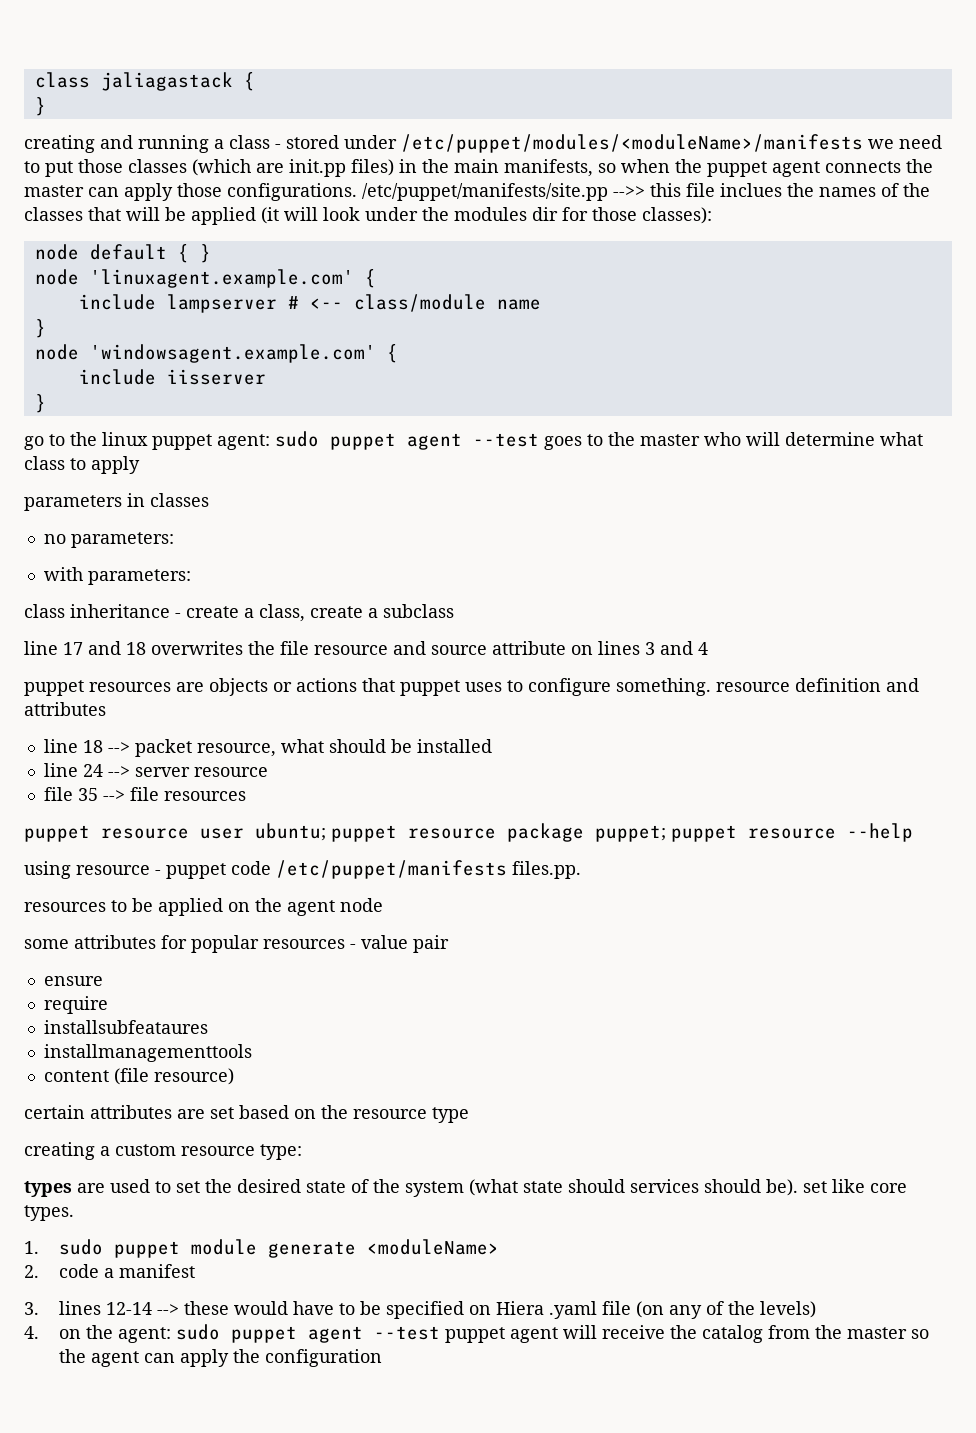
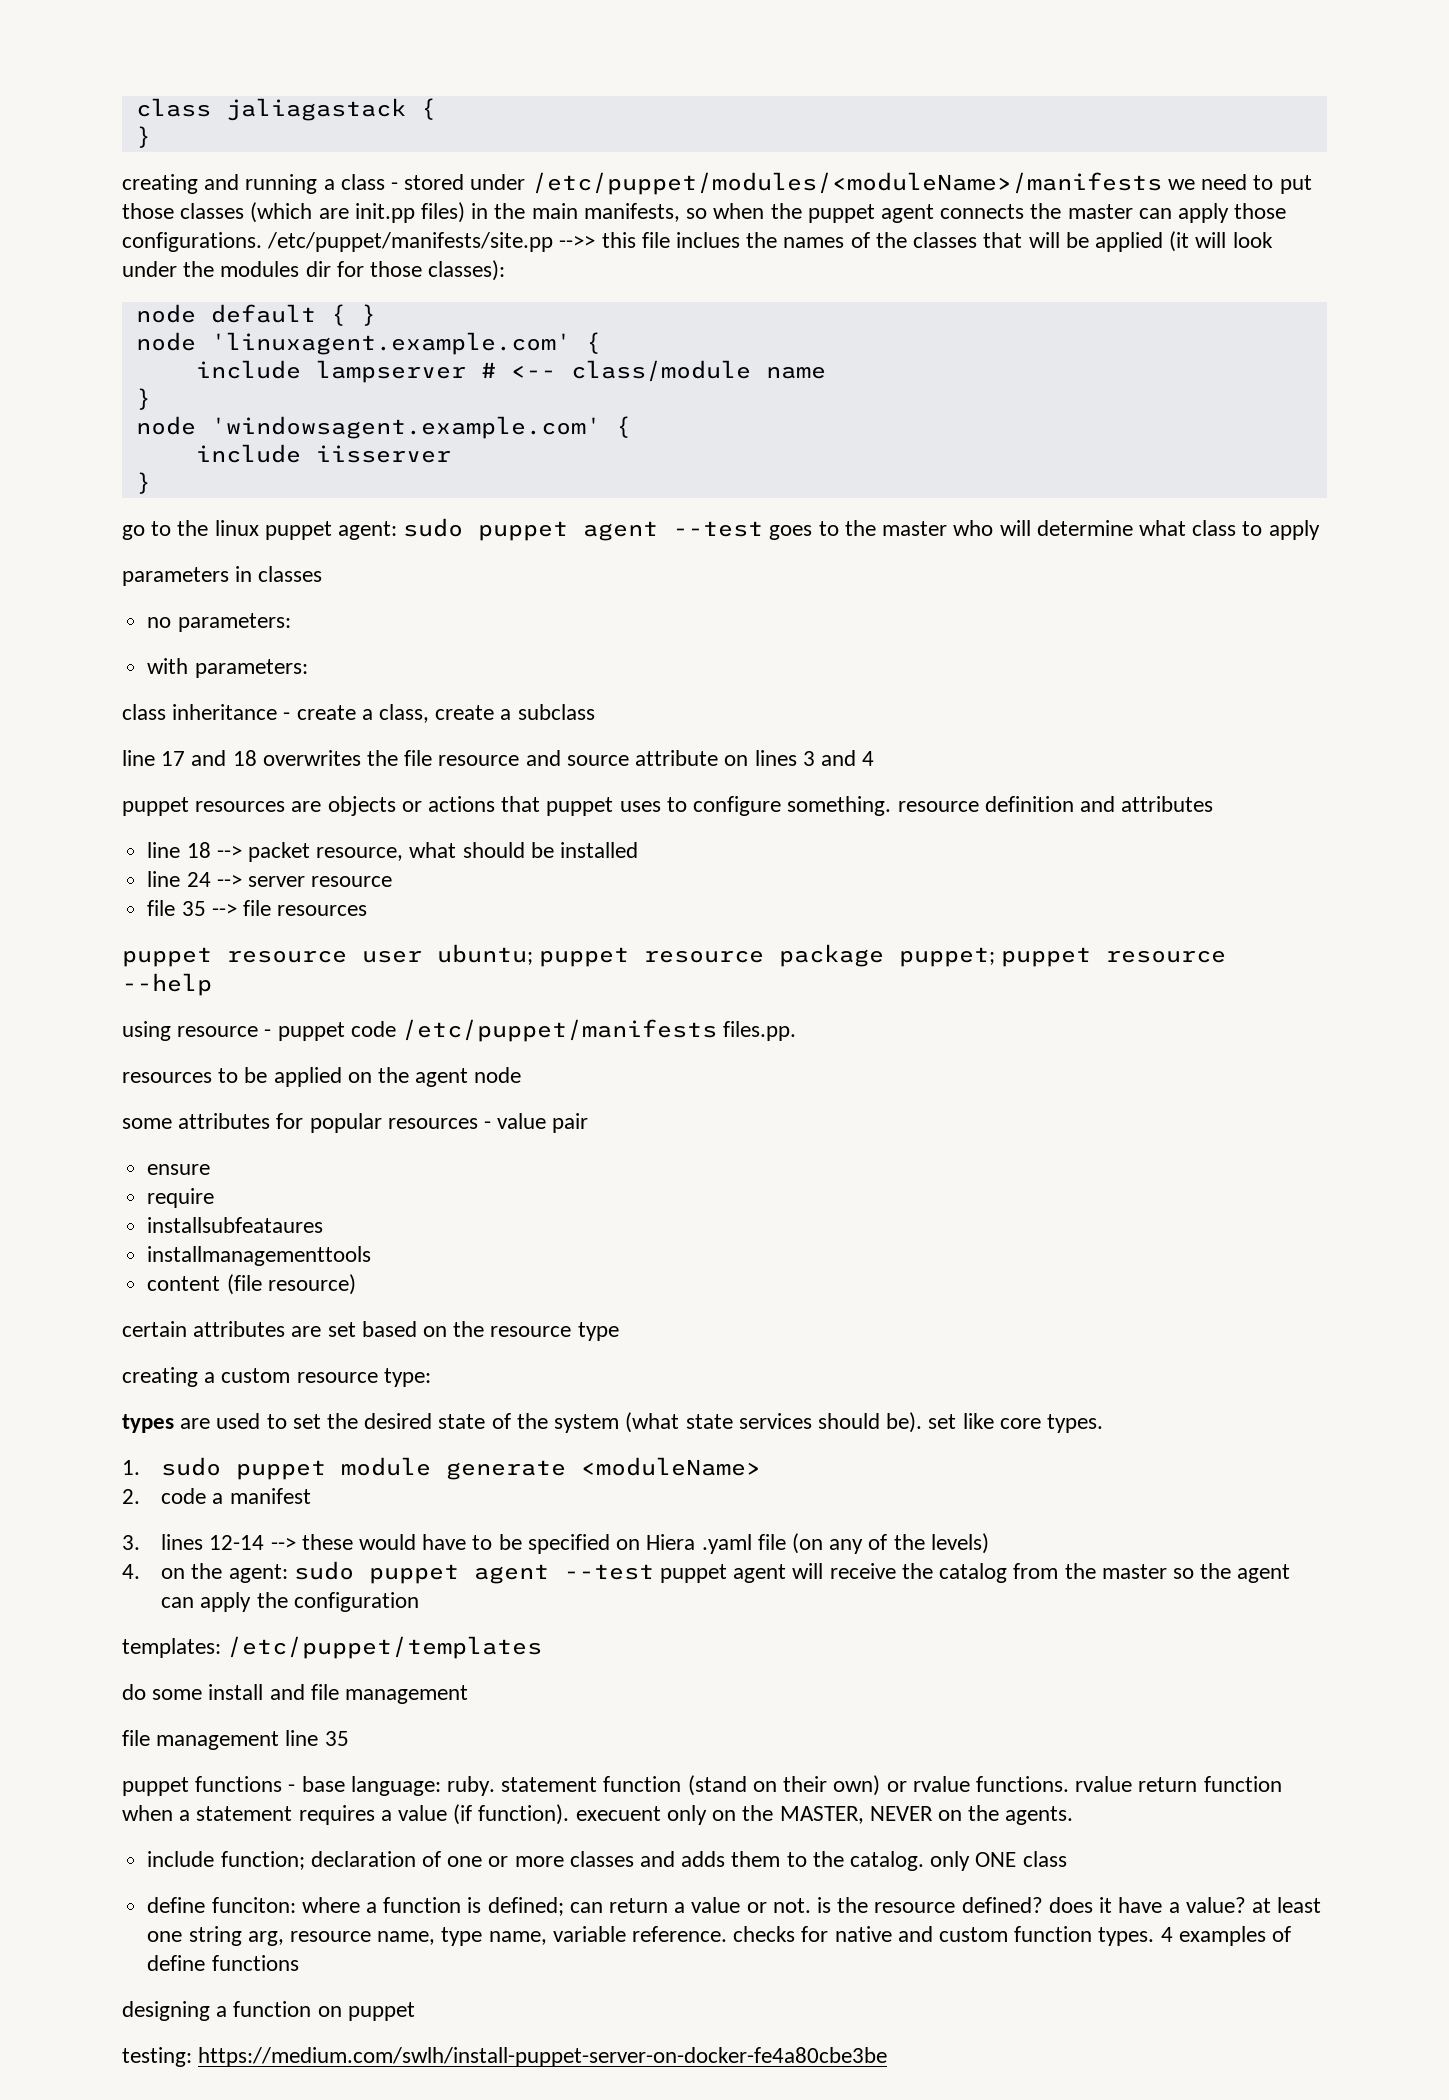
- types are used to set the desired state of the system (what state should services should be). set like core types.
+ types are used to set the desired state of the system (what state services should be). set like core types.
+ templates: /etc/puppet/templates
+ do some install and file management
+ file management line 35
+ puppet functions - base language: ruby. statement function (stand on their own) or rvalue functions. rvalue return function when a statement requires a value (if function). execuent only on the MASTER, NEVER on the agents.
+ include function; declaration of one or more classes and adds them to the catalog. only ONE class
+ define funciton: where a function is defined; can return a value or not. is the resource defined? does it have a value? at least one string arg, resource name, type name, variable reference. checks for native and custom function types. 4 examples of define functions
+ designing a function on puppet
+ testing: https://medium.com/swlh/install-puppet-server-on-docker-fe4a80cbe3be

